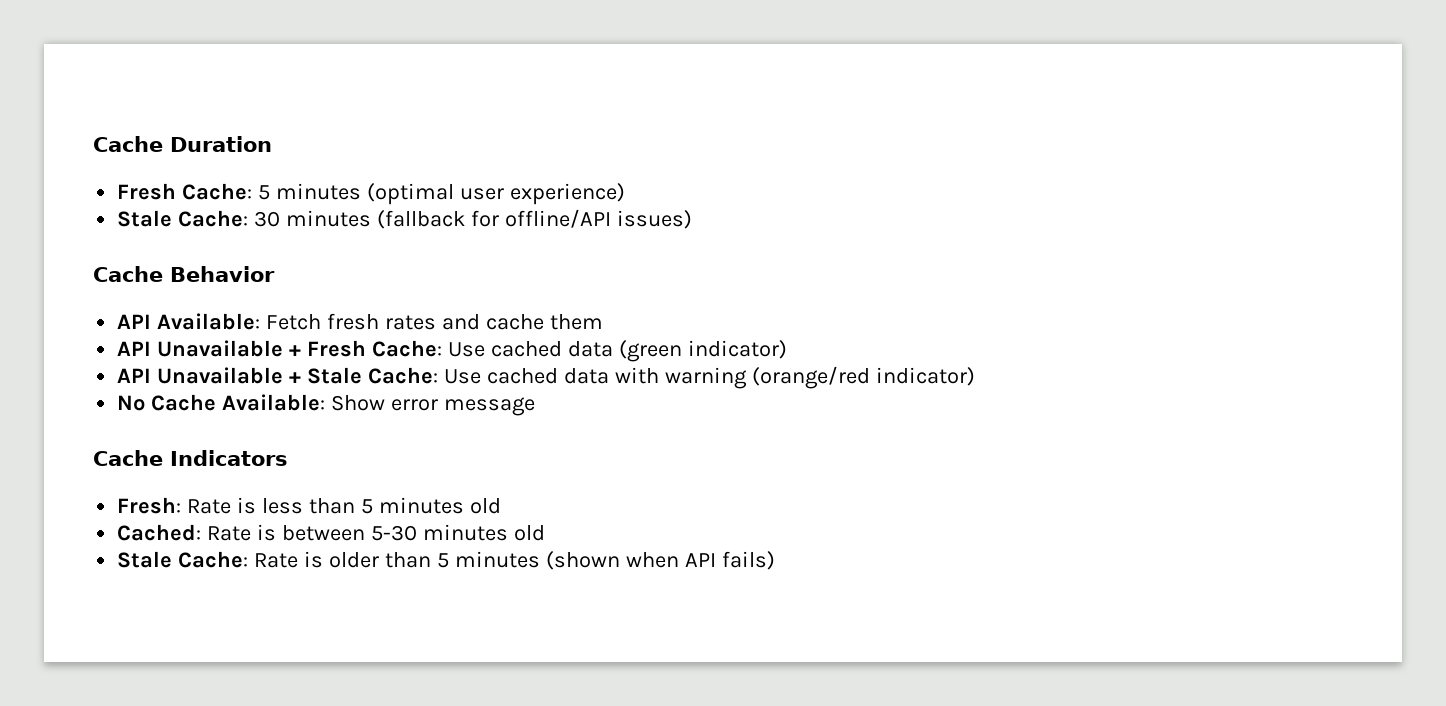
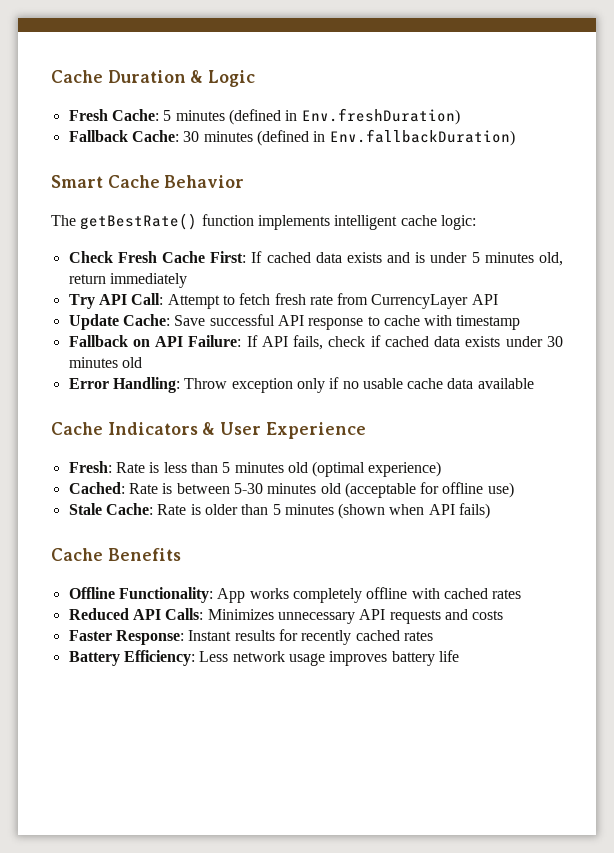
- Cache Duration
+ Cache Duration & Logic
- Fresh Cache: 5 minutes (optimal user experience)
- Stale Cache: 30 minutes (fallback for offline/API issues)
- Cache Behavior
- API Available: Fetch fresh rates and cache them
- API Unavailable + Fresh Cache: Use cached data (green indicator)
- API Unavailable + Stale Cache: Use cached data with warning (orange/red indicator)
- No Cache Available: Show error message
+ Fresh Cache: 5 minutes (defined in Env.freshDuration)
+ Fallback Cache: 30 minutes (defined in Env.fallbackDuration)
+ Smart Cache Behavior
+ The getBestRate() function implements intelligent cache logic:
+ Check Fresh Cache First: If cached data exists and is under 5 minutes old, return immediately
+ Try API Call: Attempt to fetch fresh rate from CurrencyLayer API
+ Update Cache: Save successful API response to cache with timestamp
+ Fallback on API Failure: If API fails, check if cached data exists under 30 minutes old
+ Error Handling: Throw exception only if no usable cache data available
- Cache Indicators
+ Cache Indicators & User Experience
- Fresh: Rate is less than 5 minutes old
+ Fresh: Rate is less than 5 minutes old (optimal experience)
- Cached: Rate is between 5-30 minutes old
+ Cached: Rate is between 5-30 minutes old (acceptable for offline use)
+ Cache Benefits
+ Offline Functionality: App works completely offline with cached rates
+ Reduced API Calls: Minimizes unnecessary API requests and costs
+ Faster Response: Instant results for recently cached rates
+ Battery Efficiency: Less network usage improves battery life

